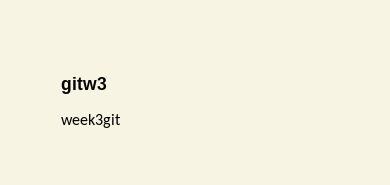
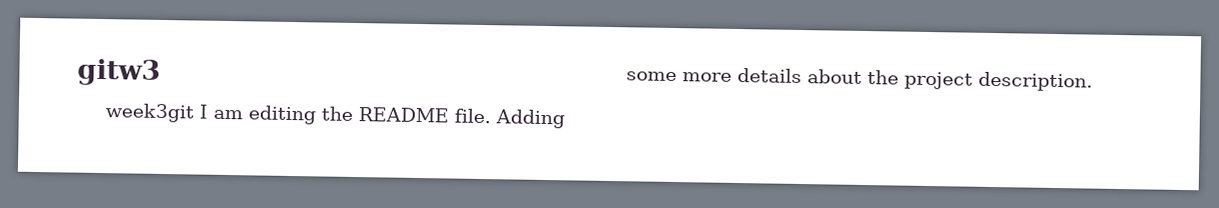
- week3git
+ week3git I am editing the README file. Adding some more details about the project description.

